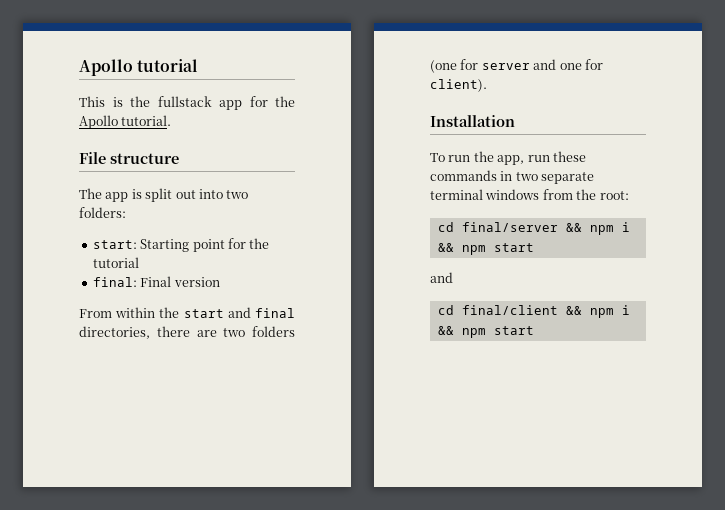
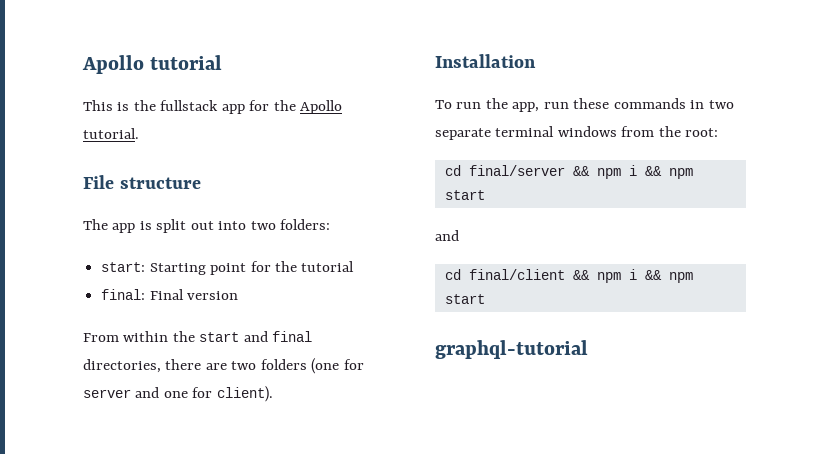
+ graphql-tutorial

